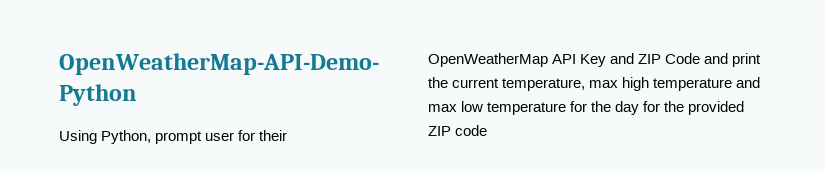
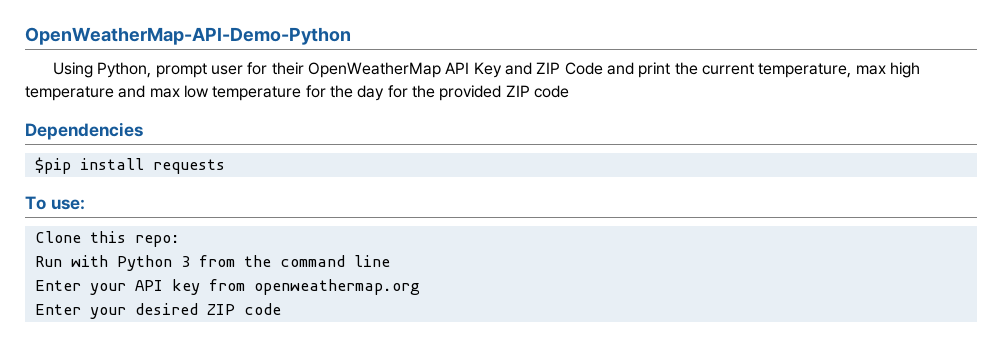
+ Dependencies
+ $pip install requests
+ To use:
+ Clone this repo:
+ Run with Python 3 from the command line
+ Enter your API key from openweathermap.org
+ Enter your desired ZIP code

